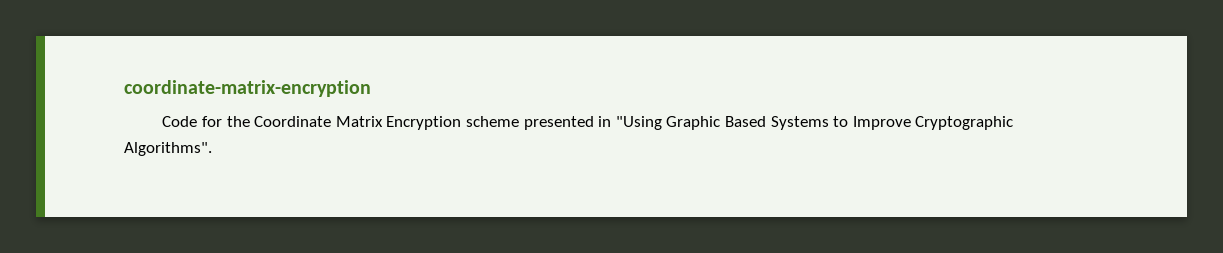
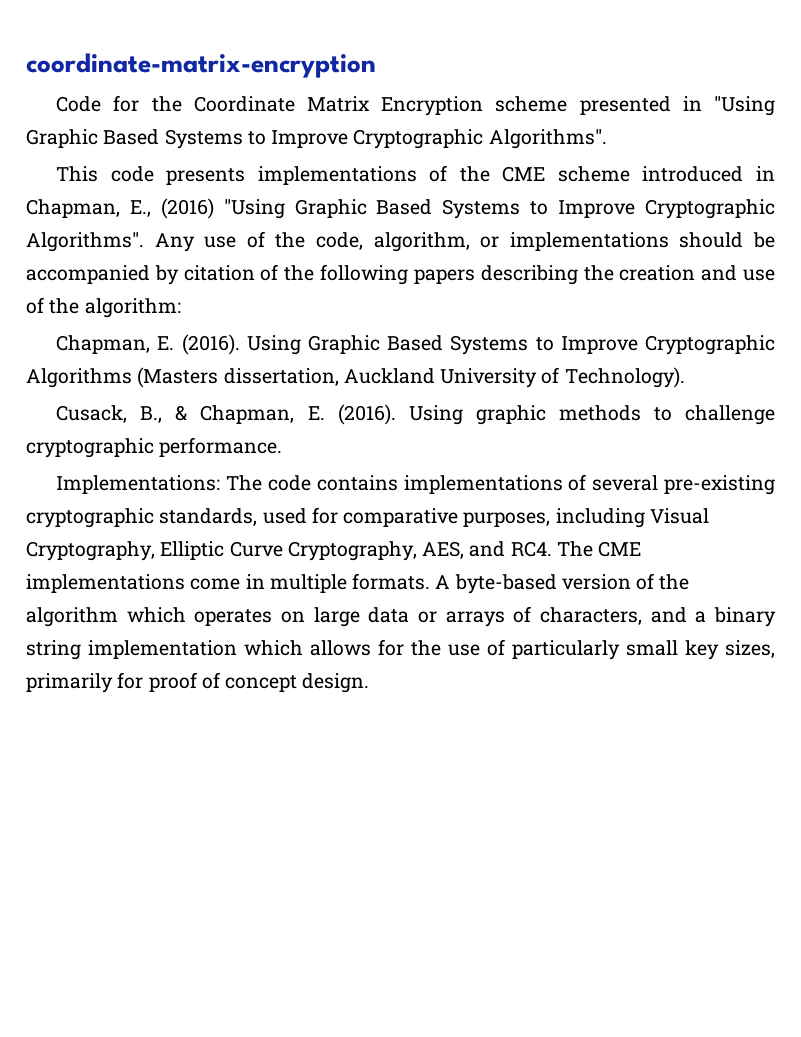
+ This code presents implementations of the CME scheme introduced in Chapman, E., (2016) "Using Graphic Based Systems to Improve Cryptographic Algorithms". Any use of the code, algorithm, or implementations should be accompanied by citation of the following papers describing the creation and use of the algorithm:
+ Chapman, E. (2016). Using Graphic Based Systems to Improve Cryptographic Algorithms (Masters dissertation, Auckland University of Technology).
+ Cusack, B., & Chapman, E. (2016). Using graphic methods to challenge cryptographic performance.
+ Implementations: The code contains implementations of several pre-existing cryptographic standards, used for comparative purposes, including Visual Cryptography, Elliptic Curve Cryptography, AES, and RC4. The CME implementations come in multiple formats. A byte-based version of the algorithm which operates on large data or arrays of characters, and a binary string implementation which allows for the use of particularly small key sizes, primarily for proof of concept design.

